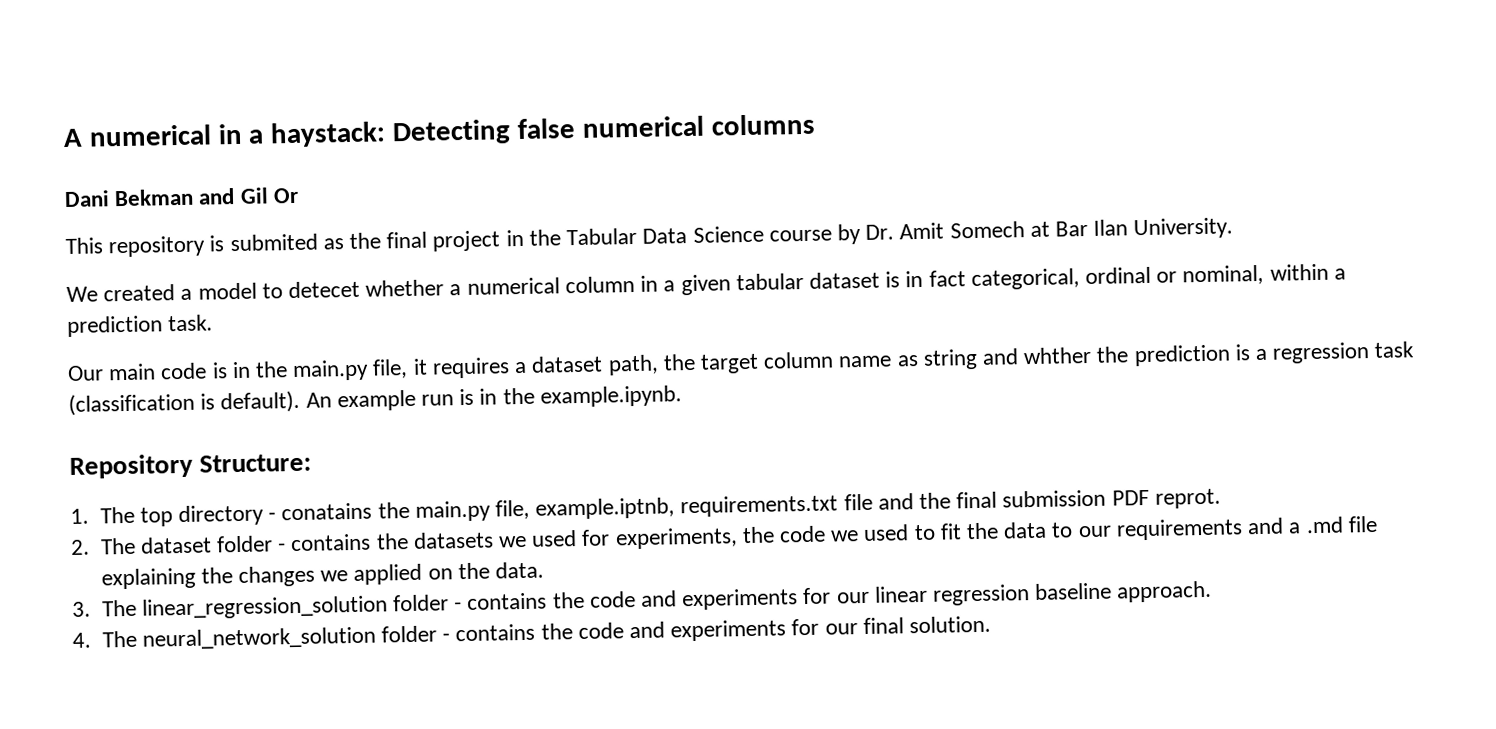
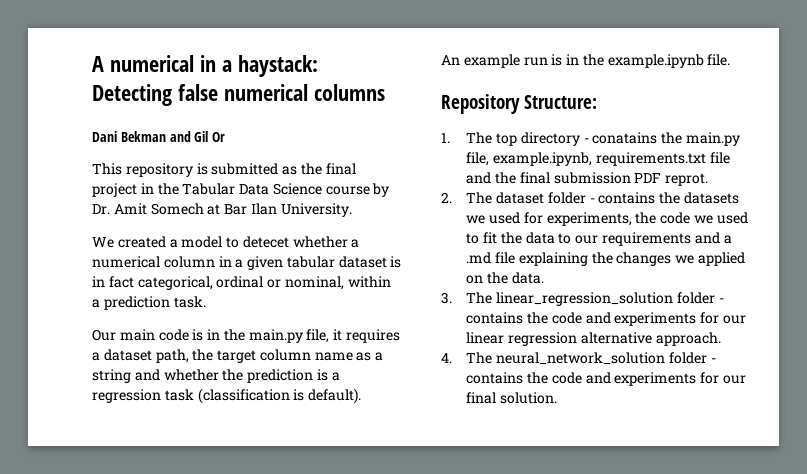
- This repository is submited as the final project in the Tabular Data Science course by Dr. Amit Somech at Bar Ilan University.
+ This repository is submitted as the final project in the Tabular Data Science course by Dr. Amit Somech at Bar Ilan University.
- Our main code is in the main.py file, it requires a dataset path, the target column name as string and whther the prediction is a regression task (classification is default). An example run is in the example.ipynb.
+ Our main code is in the main.py file, it requires a dataset path, the target column name as a string and whether the prediction is a regression task (classification is default).
+ An example run is in the example.ipynb file.
- 1. The top directory - conatains the main.py file, example.iptnb, requirements.txt file and the final submission PDF reprot.
+ 1. The top directory - conatains the main.py file, example.ipynb, requirements.txt file and the final submission PDF reprot.
- 3. The linear_regression_solution folder - contains the code and experiments for our linear regression baseline approach.
+ 3. The linear_regression_solution folder - contains the code and experiments for our linear regression alternative approach.

